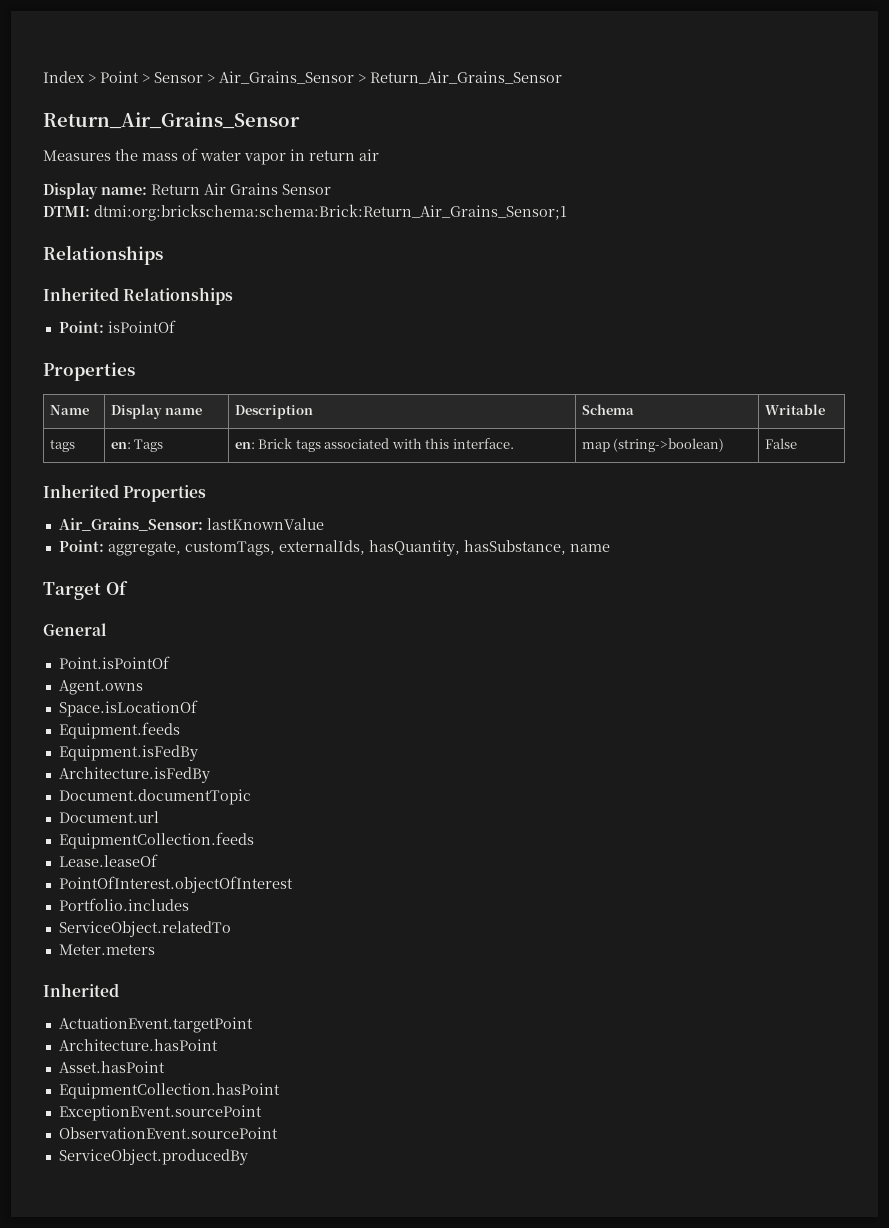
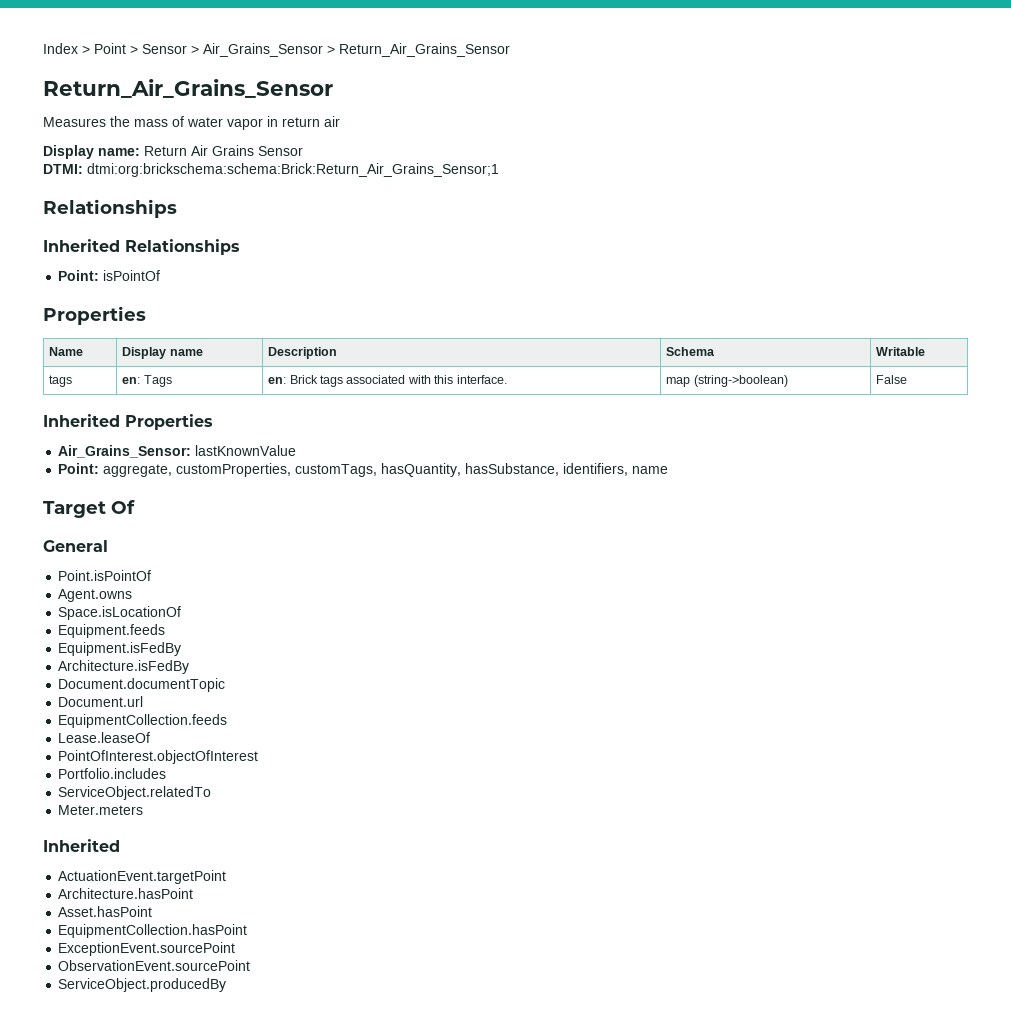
- Point: aggregate, customTags, externalIds, hasQuantity, hasSubstance, name
+ Point: aggregate, customProperties, customTags, hasQuantity, hasSubstance, identifiers, name

